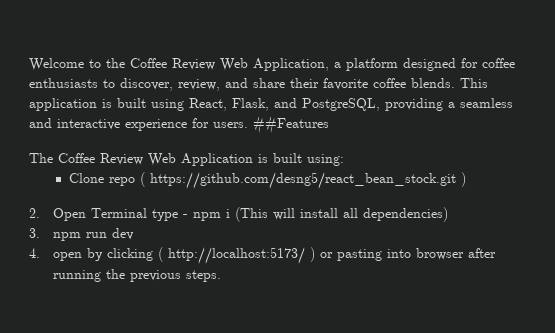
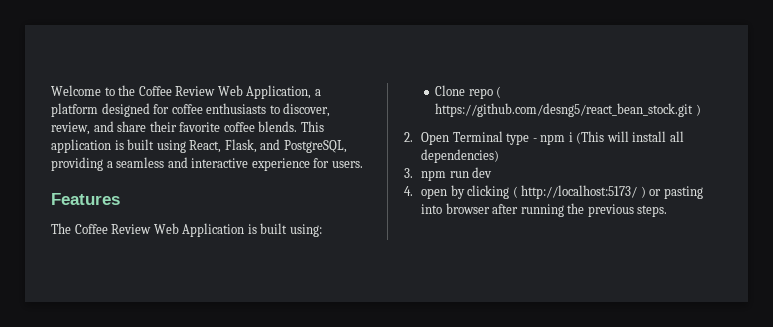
- This application is built using React, Flask, and PostgreSQL, providing a seamless and interactive experience for users. ##Features
+ This application is built using React, Flask, and PostgreSQL, providing a seamless and interactive experience for users.
+ Features

